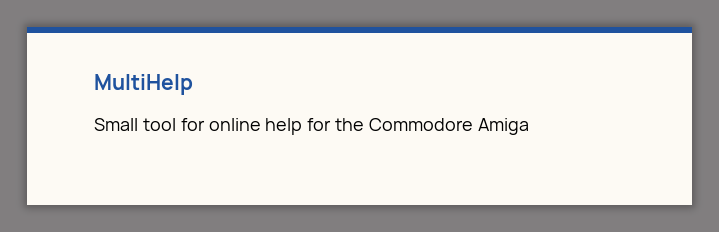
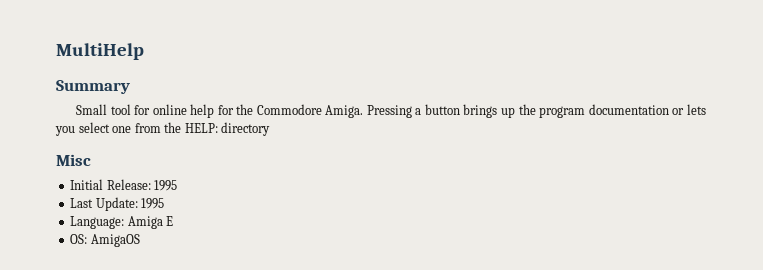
+ Summary
- Small tool for online help for the Commodore Amiga
+ Small tool for online help for the Commodore Amiga. Pressing a button brings up the program documentation or lets you select one from the HELP: directory
+ Misc
+ Initial Release: 1995
+ Last Update: 1995
+ Language: Amiga E
+ OS: AmigaOS

